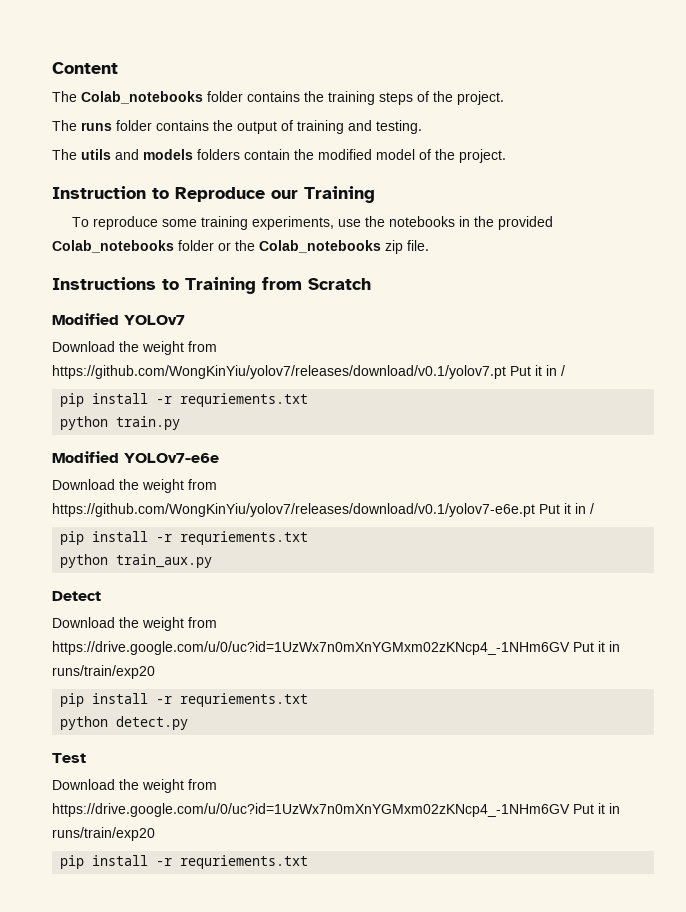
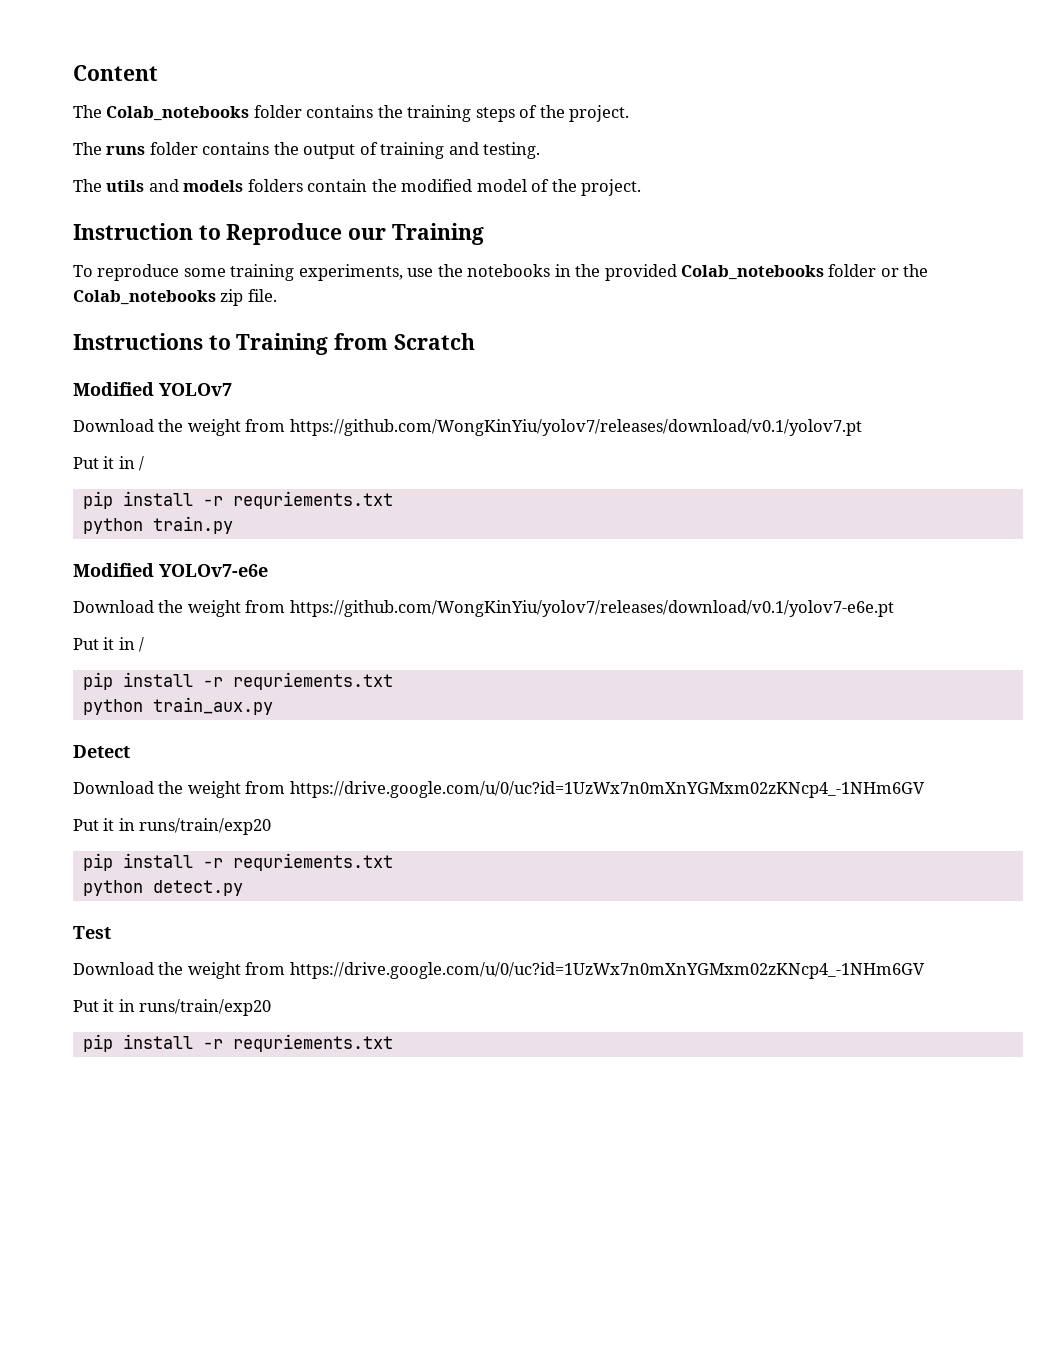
- Download the weight from https://github.com/WongKinYiu/yolov7/releases/download/v0.1/yolov7.pt Put it in /
+ Download the weight from https://github.com/WongKinYiu/yolov7/releases/download/v0.1/yolov7.pt
+ Put it in /
- Download the weight from https://github.com/WongKinYiu/yolov7/releases/download/v0.1/yolov7-e6e.pt Put it in /
+ Download the weight from https://github.com/WongKinYiu/yolov7/releases/download/v0.1/yolov7-e6e.pt
+ Put it in /
  Detect
- Download the weight from https://drive.google.com/u/0/uc?id=1UzWx7n0mXnYGMxm02zKNcp4_-1NHm6GV Put it in runs/train/exp20
+ Download the weight from https://drive.google.com/u/0/uc?id=1UzWx7n0mXnYGMxm02zKNcp4_-1NHm6GV
+ Put it in runs/train/exp20
  Test
- Download the weight from https://drive.google.com/u/0/uc?id=1UzWx7n0mXnYGMxm02zKNcp4_-1NHm6GV Put it in runs/train/exp20
+ Download the weight from https://drive.google.com/u/0/uc?id=1UzWx7n0mXnYGMxm02zKNcp4_-1NHm6GV
+ Put it in runs/train/exp20

